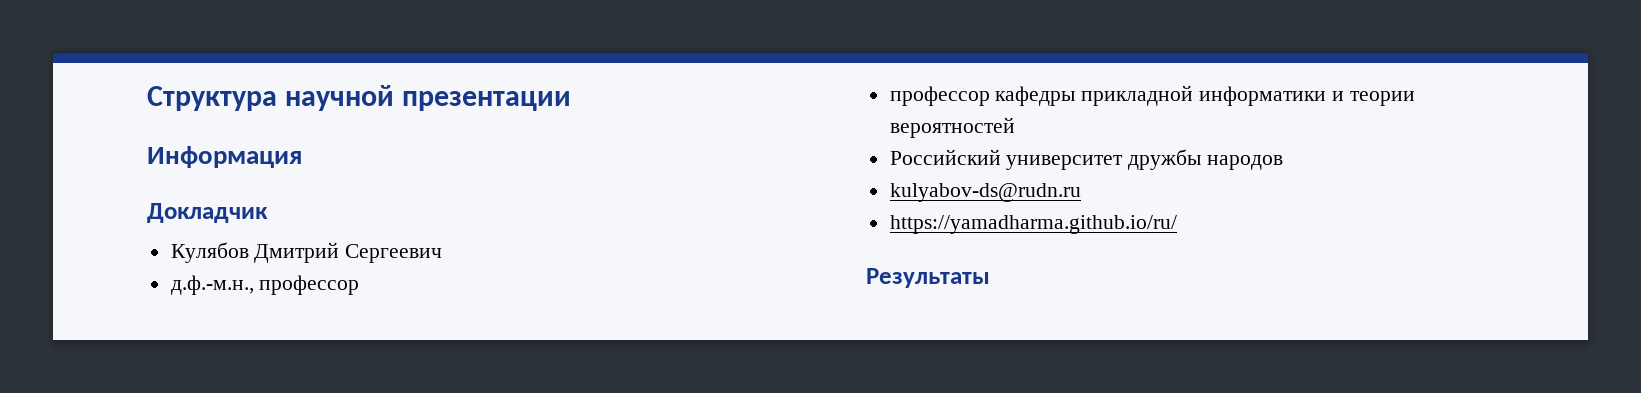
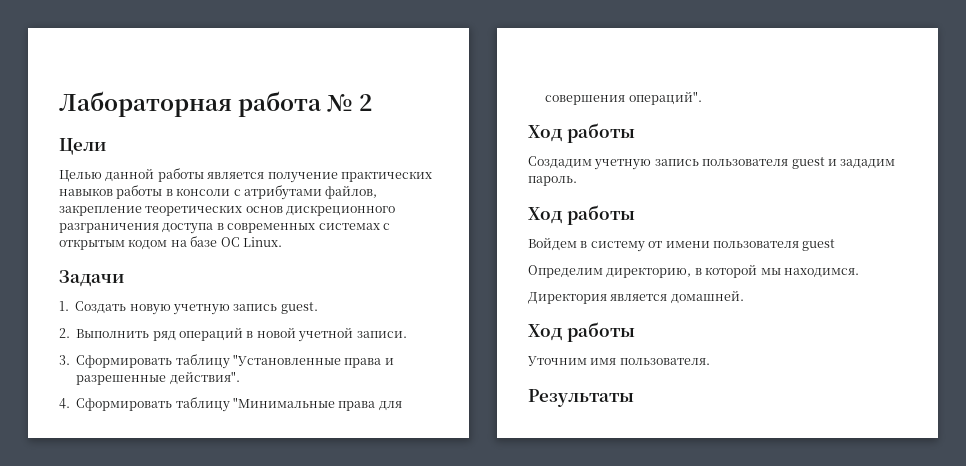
- Структура научной презентации
- Информация
- Докладчик
- Кулябов Дмитрий Сергеевич
- д.ф.-м.н., профессор
- профессор кафедры прикладной информатики и теории вероятностей
- Российский университет дружбы народов
- kulyabov-ds@rudn.ru
- https://yamadharma.github.io/ru/
+ Лабораторная работа № 2
+ Цели
+ Целью данной работы является получение практических навыков работы в консоли с атрибутами файлов, закрепление теоретических основ дискреционного разграничения доступа в современных системах с открытым кодом на базе ОС Linux.
+ Задачи
+ 1. Создать новую учетную запись guest.
+ 2. Выполнить ряд операций в новой учетной записи.
+ 3. Сформировать таблицу "Установленные права и разрешенные действия".
+ 4. Сформировать таблицу "Минимальные права для совершения операций".
+ Ход работы
+ Создадим учетную запись пользователя guest и зададим пароль.
+ Ход работы
+ Войдем в систему от имени пользователя guest
+ Определим директорию, в которой мы находимся.
+ Директория является домашней.
+ Ход работы
+ Уточним имя пользователя.

